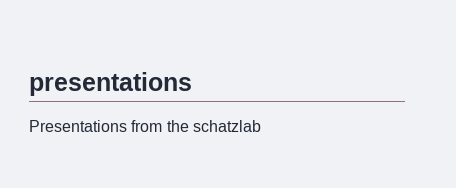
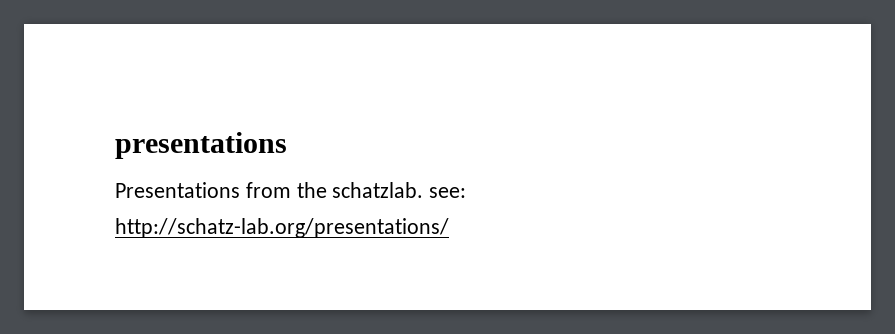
- Presentations from the schatzlab
+ Presentations from the schatzlab. see: http://schatz-lab.org/presentations/

